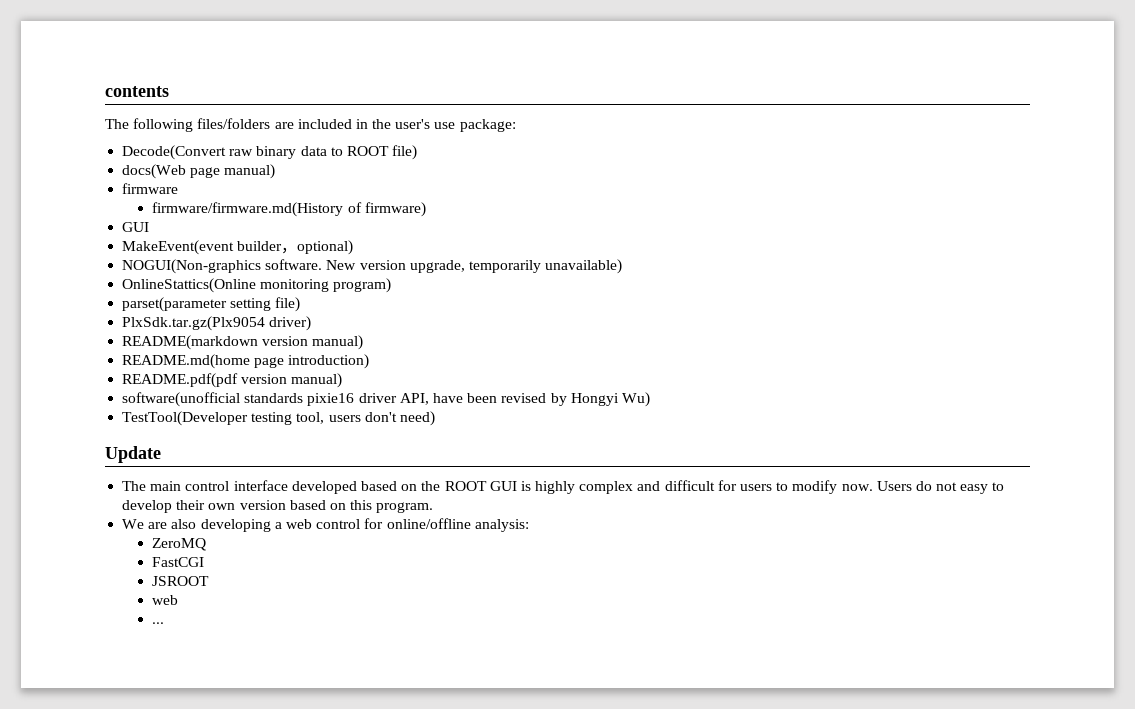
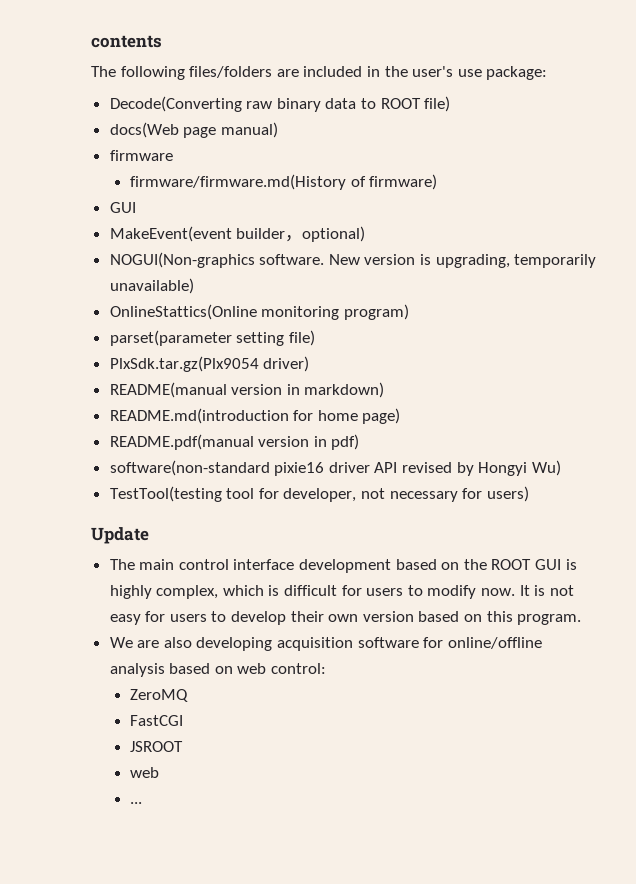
- Decode(Convert raw binary data to ROOT file)
+ Decode(Converting raw binary data to ROOT file)
- New version upgrade, temporarily unavailable)
+ New version is upgrading, temporarily unavailable)
- README(markdown version manual)
- README.md(home page introduction)
- README.pdf(pdf version manual)
- software(unofficial standards pixie16 driver API, have been revised by Hongyi Wu)
- TestTool(Developer testing tool, users don't need)
+ README(manual version in markdown)
+ README.md(introduction for home page)
+ README.pdf(manual version in pdf)
+ software(non-standard pixie16 driver API revised by Hongyi Wu)
+ TestTool(testing tool for developer, not necessary for users)
- The main control interface developed based on the ROOT GUI is highly complex and difficult for users to modify now.
+ The main control interface development based on the ROOT GUI is highly complex, which is difficult for users to modify now.
- Users do not easy to develop their own version based on this program.
+ It is not easy for users to develop their own version based on this program.
- We are also developing a web control for online/offline analysis:
+ We are also developing acquisition software for online/offline analysis based on web control:

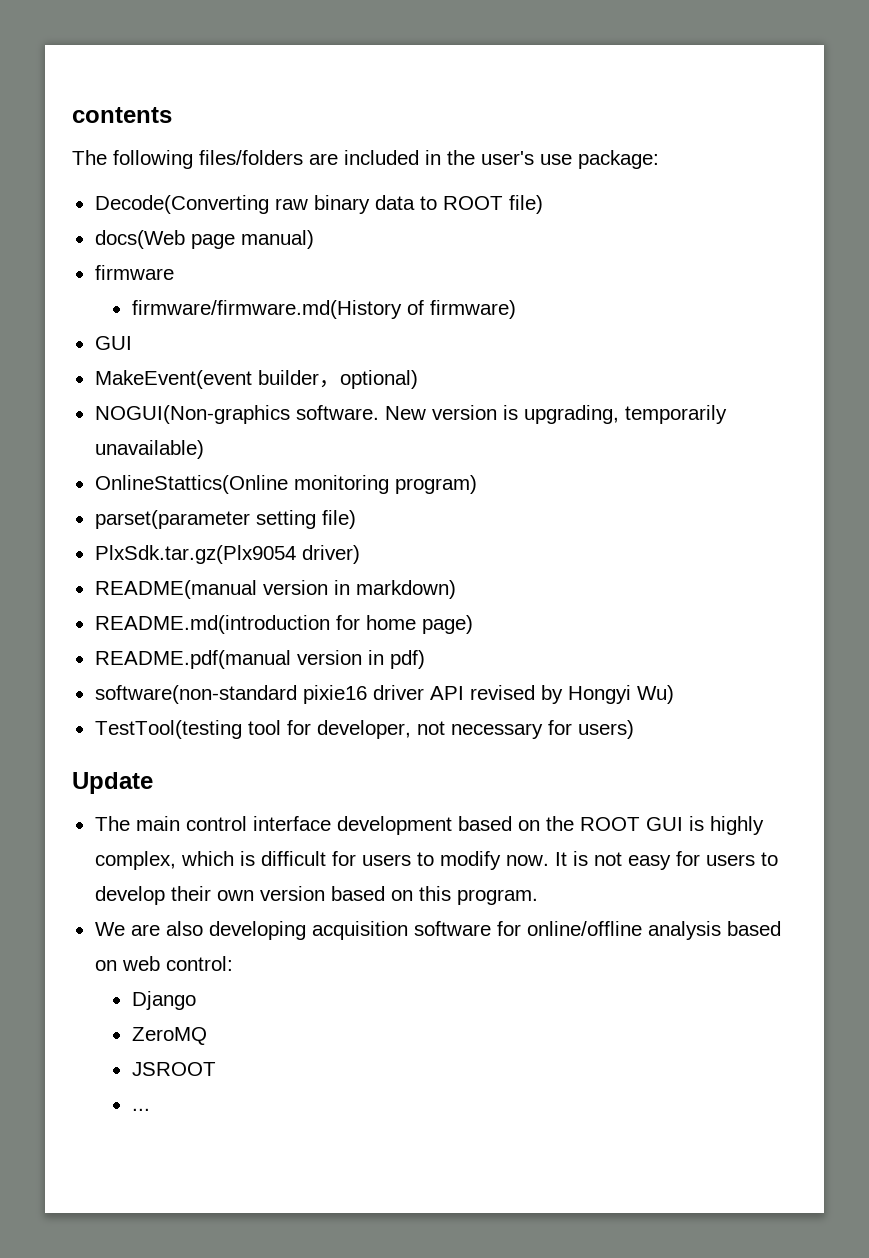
+ Django
- FastCGI
  JSROOT
- web

